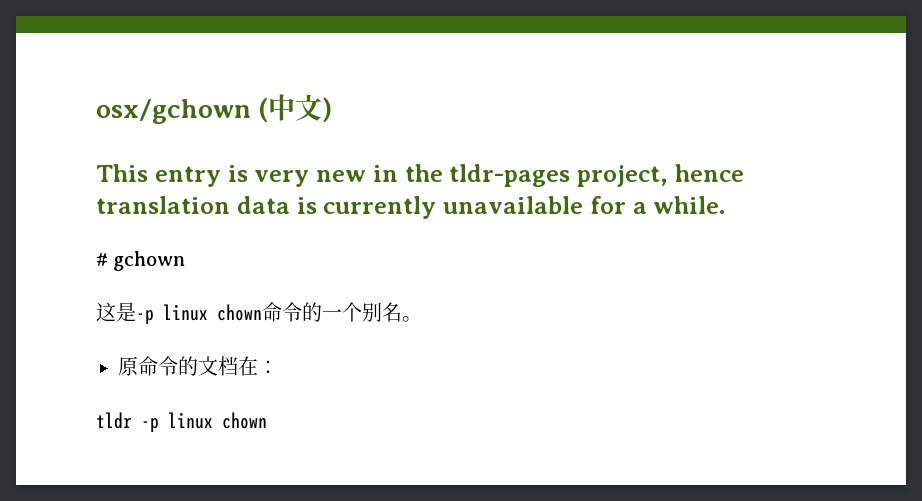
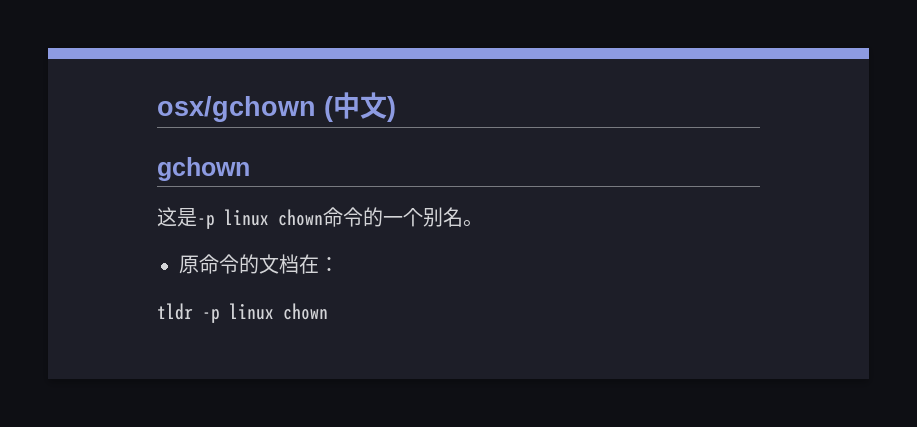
- This entry is very new in the tldr-pages project, hence translation data is currently unavailable for a while.
- # gchown
+ gchown

